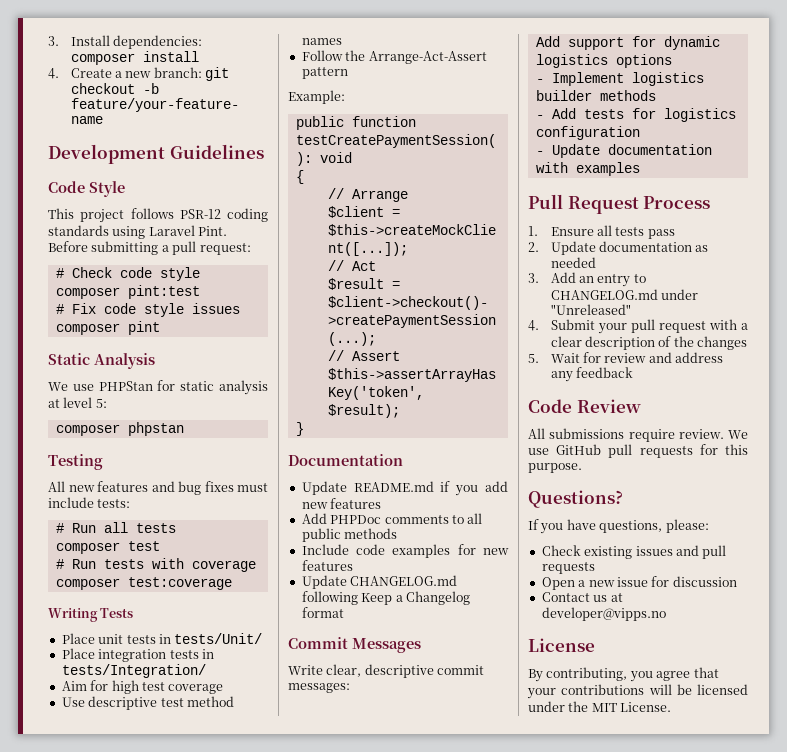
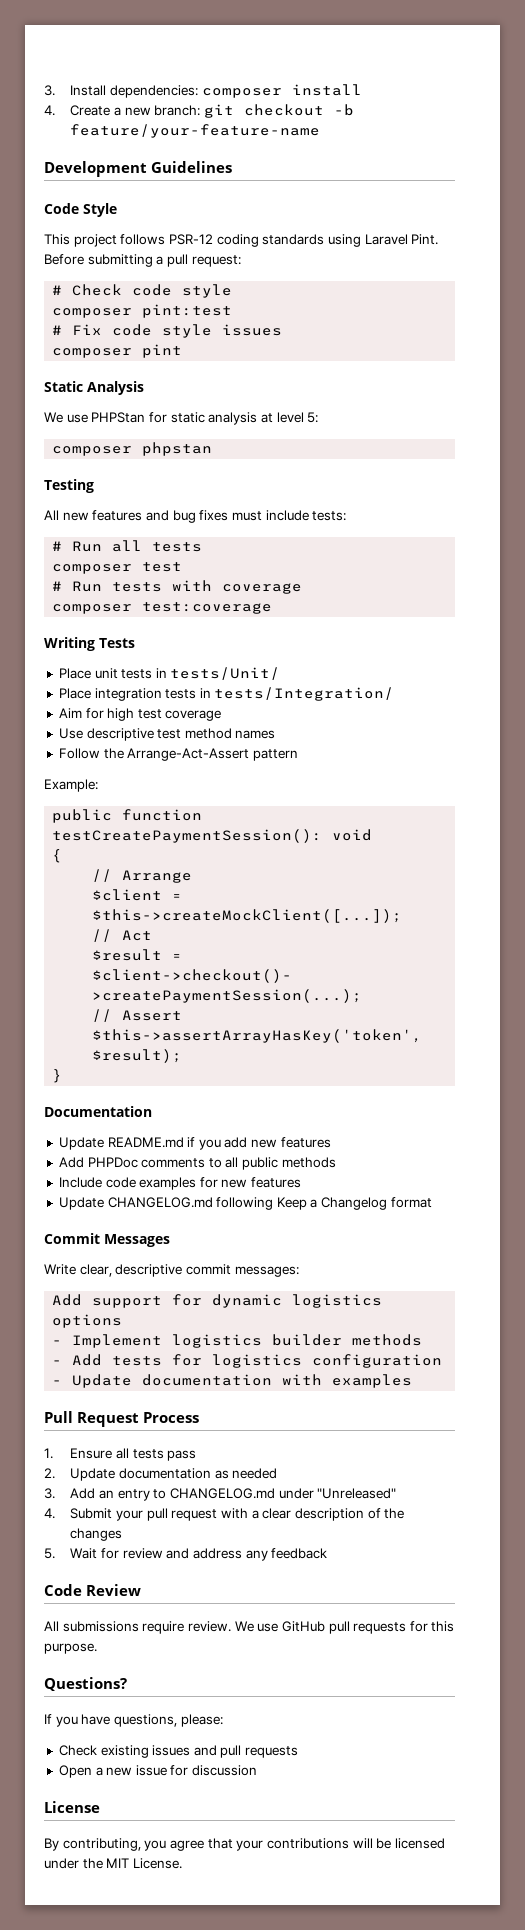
- Contact us at developer@vipps.no

